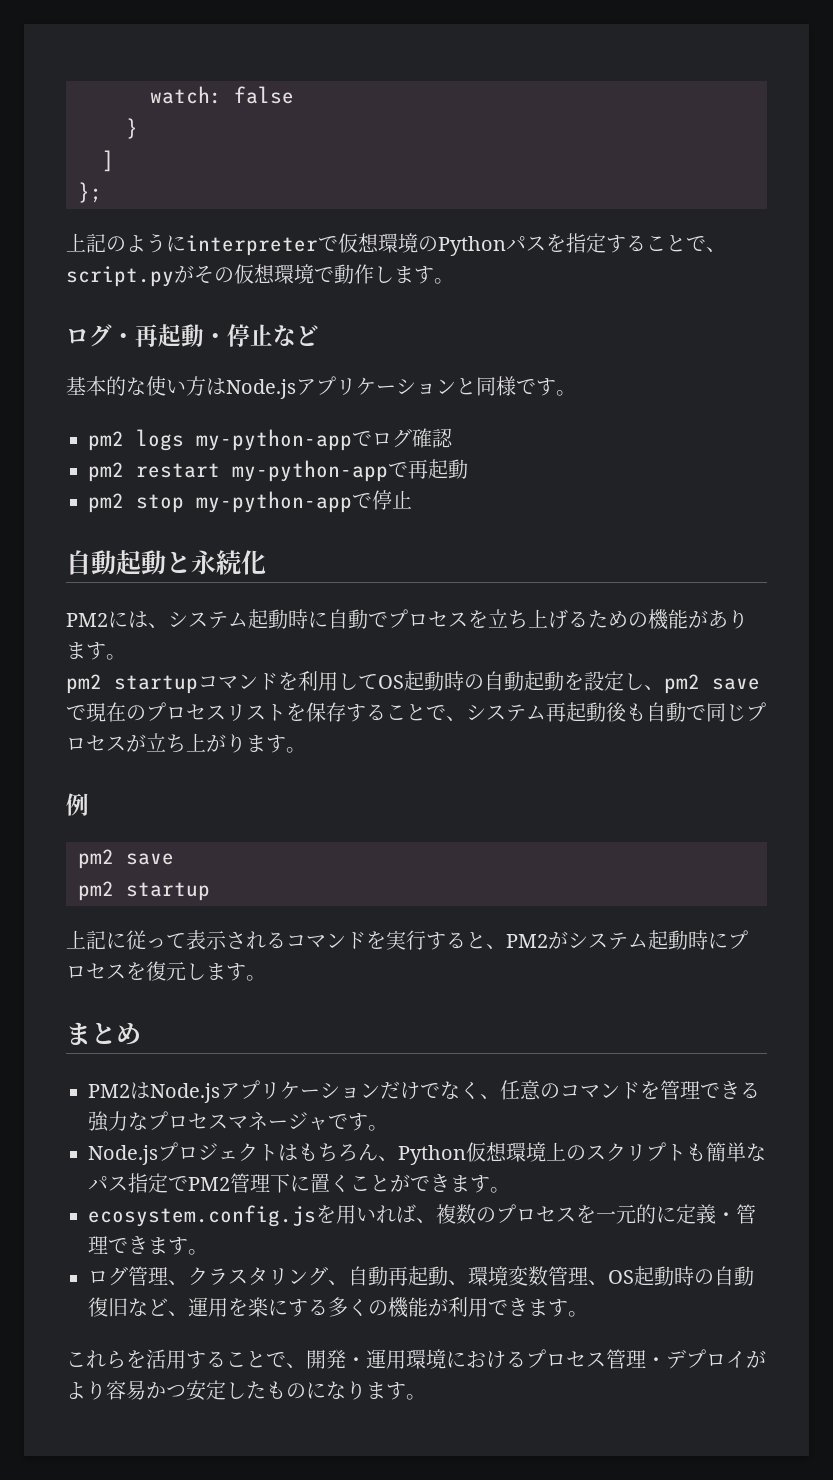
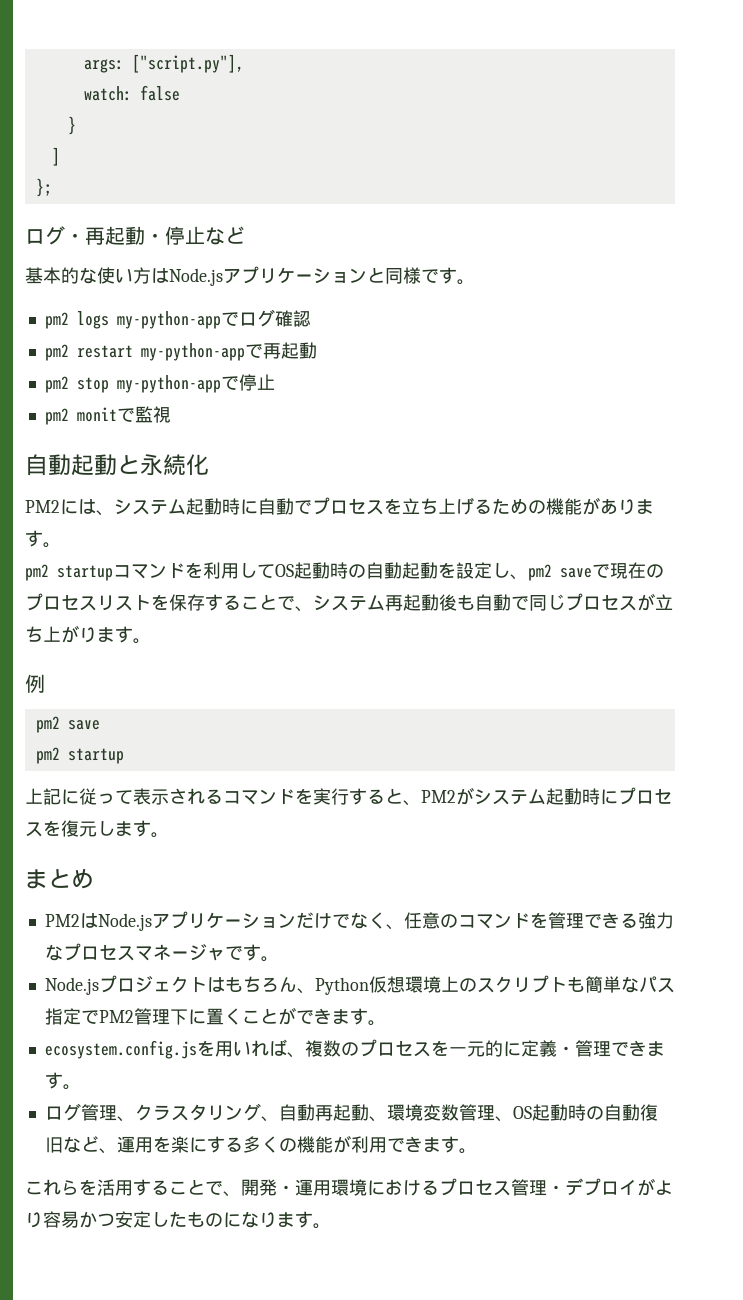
+ args: ["script.py"],
- 上記のようにinterpreterで仮想環境のPythonパスを指定することで、script.pyがその仮想環境で動作します。
+ pm2 monitで監視

